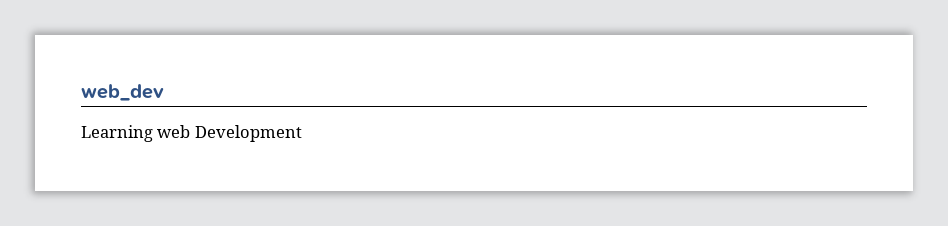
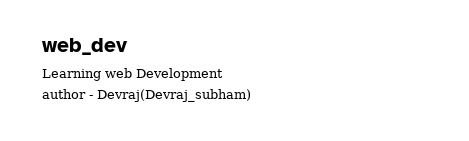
+ author - Devraj(Devraj_subham)

